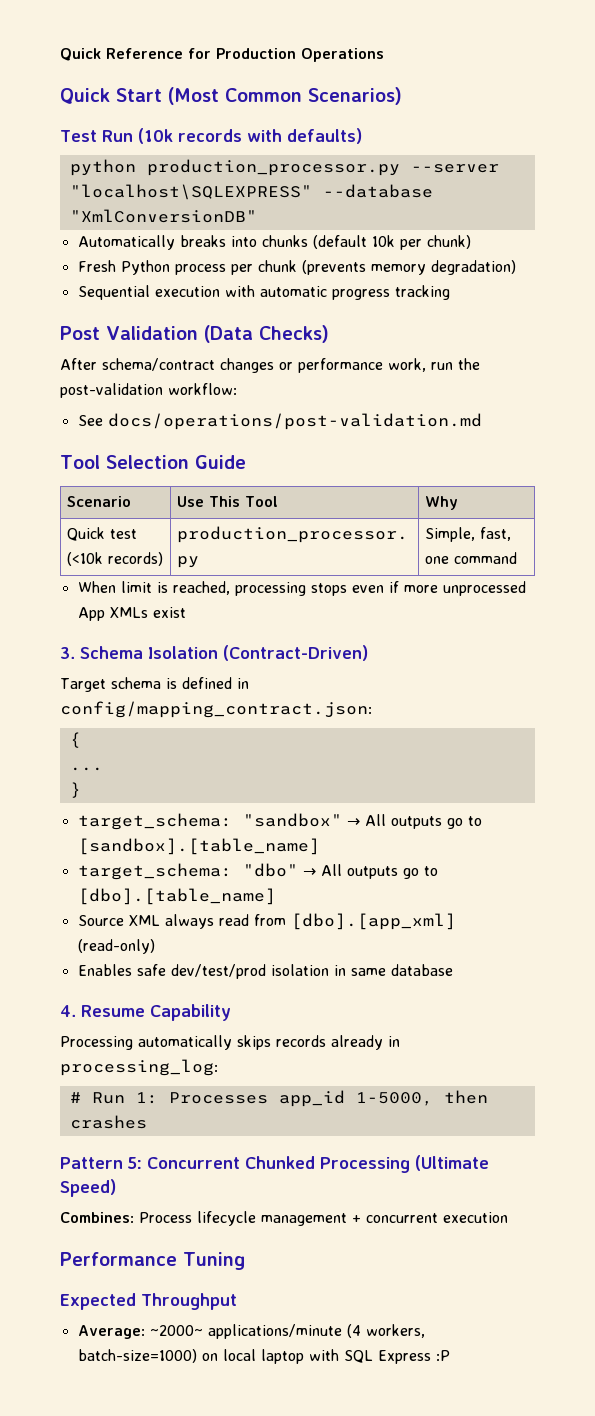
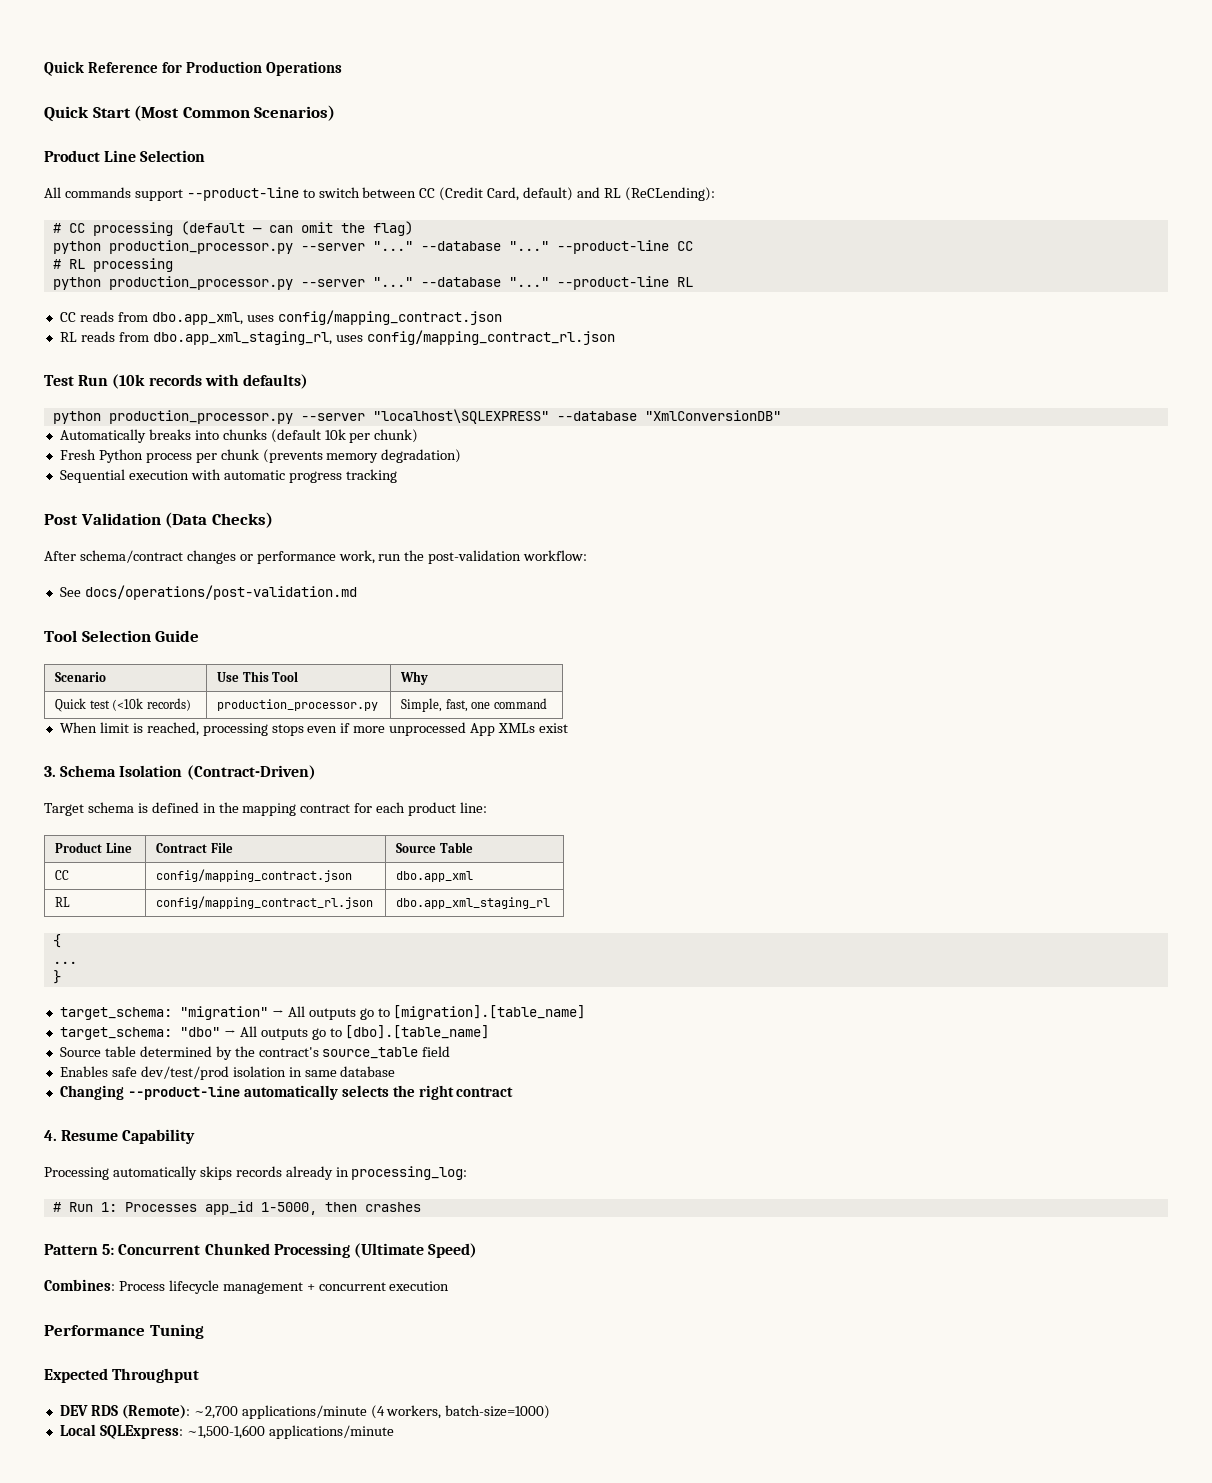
+ Product Line Selection
+ All commands support --product-line to switch between CC (Credit Card, default) and RL (ReCLending):
+ # CC processing (default — can omit the flag)
+ python production_processor.py --server "..." --database "..." --product-line CC
+ # RL processing
+ python production_processor.py --server "..." --database "..." --product-line RL
+ CC reads from dbo.app_xml, uses config/mapping_contract.json
+ RL reads from dbo.app_xml_staging_rl, uses config/mapping_contract_rl.json
- Target schema is defined in config/mapping_contract.json:
+ Target schema is defined in the mapping contract for each product line:
+ Product Line | Contract File | Source Table
+ CC | config/mapping_contract.json | dbo.app_xml
+ RL | config/mapping_contract_rl.json | dbo.app_xml_staging_rl
- target_schema: "sandbox" → All outputs go to [sandbox].[table_name]
+ target_schema: "migration" → All outputs go to [migration].[table_name]
- Source XML always read from [dbo].[app_xml] (read-only)
+ Source table determined by the contract's source_table field
+ Changing --product-line automatically selects the right contract
- Average: ~2000~ applications/minute (4 workers, batch-size=1000) on local laptop with SQL Express :P
+ DEV RDS (Remote): ~2,700 applications/minute (4 workers, batch-size=1000)
+ Local SQLExpress: ~1,500-1,600 applications/minute

